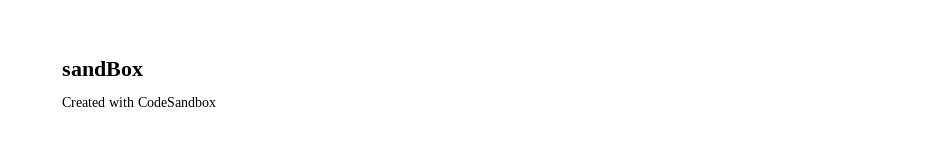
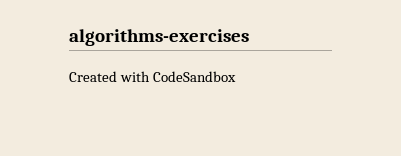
- sandBox
+ algorithms-exercises

